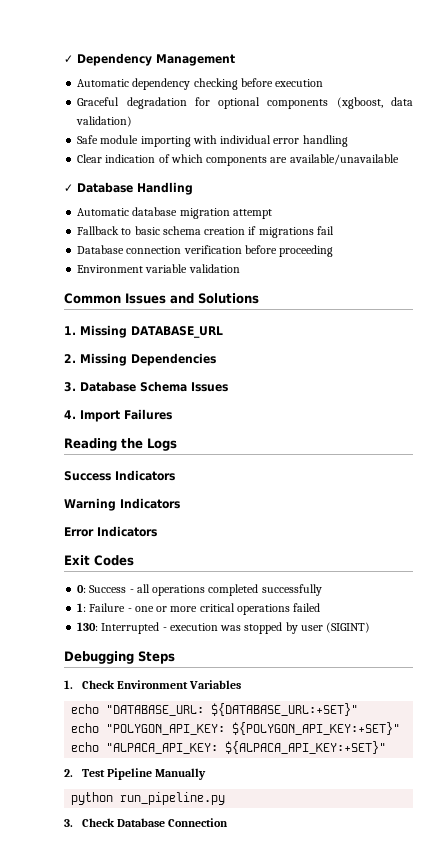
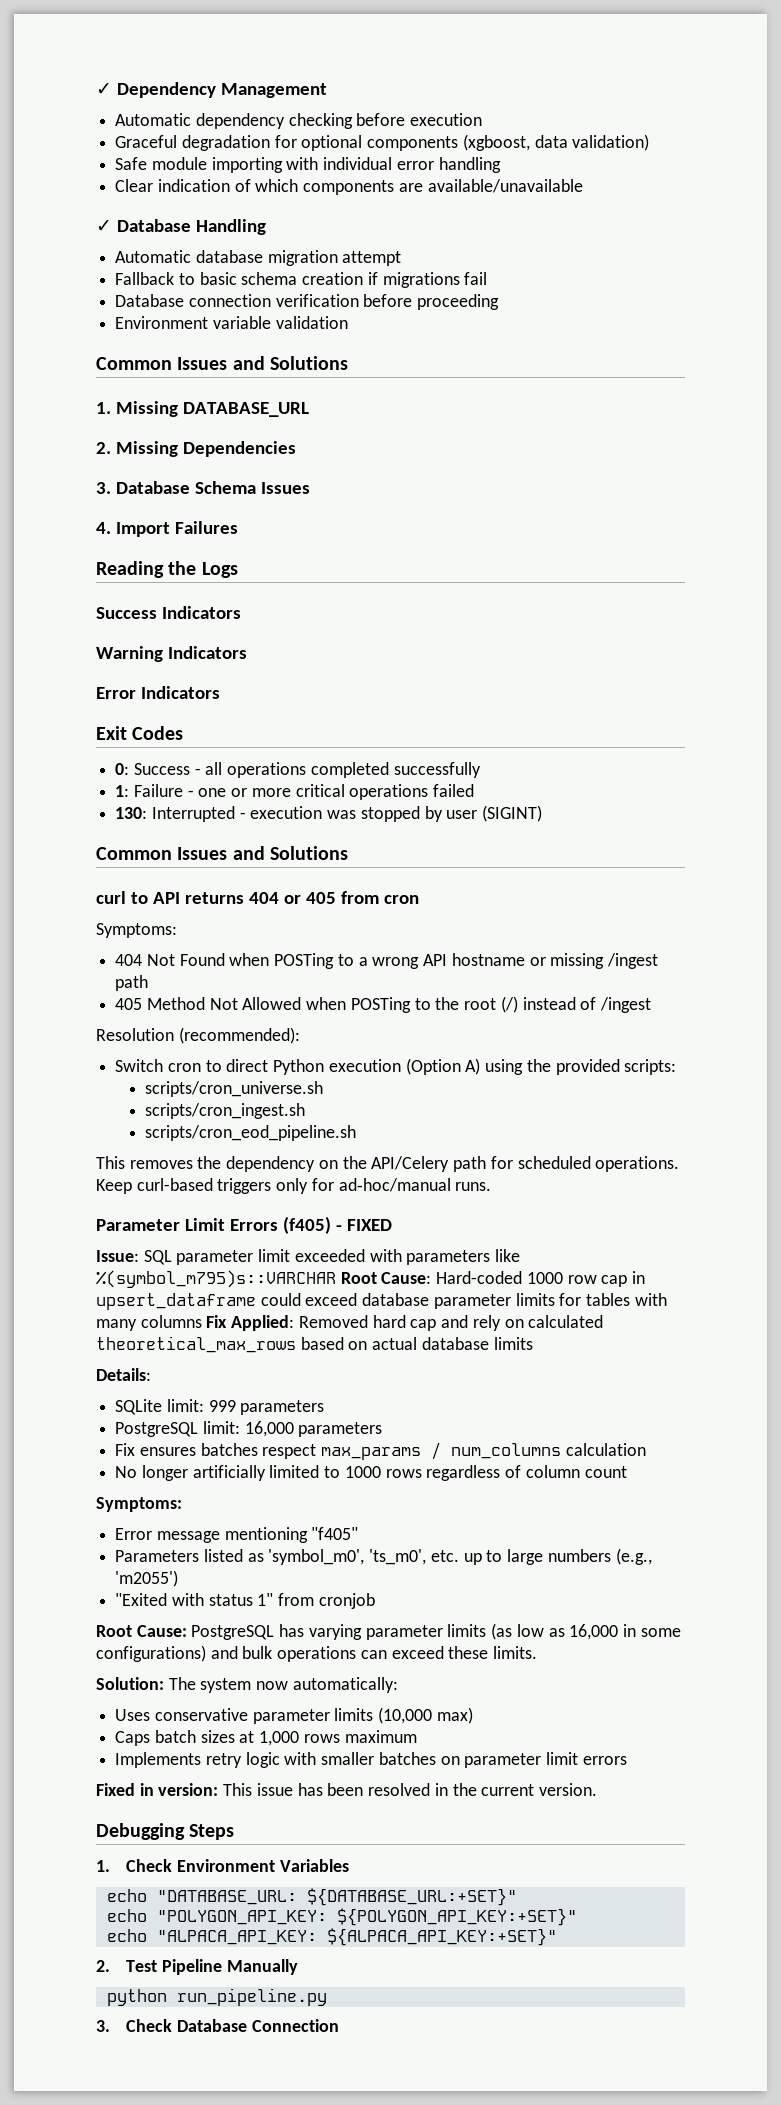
  130: Interrupted - execution was stopped by user (SIGINT)
+ Common Issues and Solutions
+ curl to API returns 404 or 405 from cron
+ Symptoms:
+ 404 Not Found when POSTing to a wrong API hostname or missing /ingest path
+ 405 Method Not Allowed when POSTing to the root (/) instead of /ingest
+ Resolution (recommended):
+ Switch cron to direct Python execution (Option A) using the provided scripts:
+ scripts/cron_universe.sh
+ scripts/cron_ingest.sh
+ scripts/cron_eod_pipeline.sh
+ This removes the dependency on the API/Celery path for scheduled operations. Keep curl-based triggers only for ad‑hoc/manual runs.
+ Parameter Limit Errors (f405) - FIXED
+ Issue: SQL parameter limit exceeded with parameters like %(symbol_m795)s::VARCHAR Root Cause: Hard-coded 1000 row cap in upsert_dataframe could exceed database parameter limits for tables with many columns Fix Applied: Removed hard cap and rely on calculated theoretical_max_rows based on actual database limits
+ Details:
+ SQLite limit: 999 parameters
+ PostgreSQL limit: 16,000 parameters
+ Fix ensures batches respect max_params / num_columns calculation
+ No longer artificially limited to 1000 rows regardless of column count
+ Symptoms:
+ Error message mentioning "f405"
+ Parameters listed as 'symbol_m0', 'ts_m0', etc. up to large numbers (e.g., 'm2055')
+ "Exited with status 1" from cronjob
+ Root Cause: PostgreSQL has varying parameter limits (as low as 16,000 in some configurations) and bulk operations can exceed these limits.
+ Solution: The system now automatically:
+ Uses conservative parameter limits (10,000 max)
+ Caps batch sizes at 1,000 rows maximum
+ Implements retry logic with smaller batches on parameter limit errors
+ Fixed in version: This issue has been resolved in the current version.

